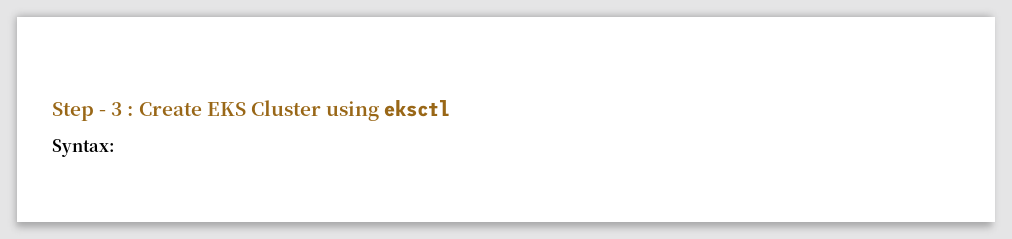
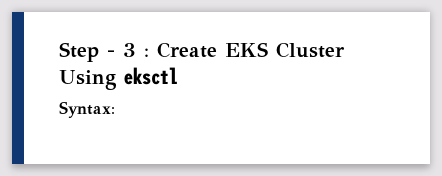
- Step - 3 : Create EKS Cluster using eksctl
+ Step - 3 : Create EKS Cluster Using eksctl

